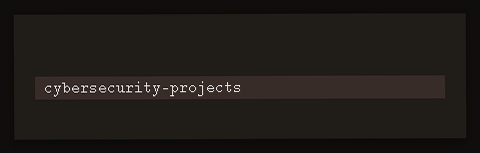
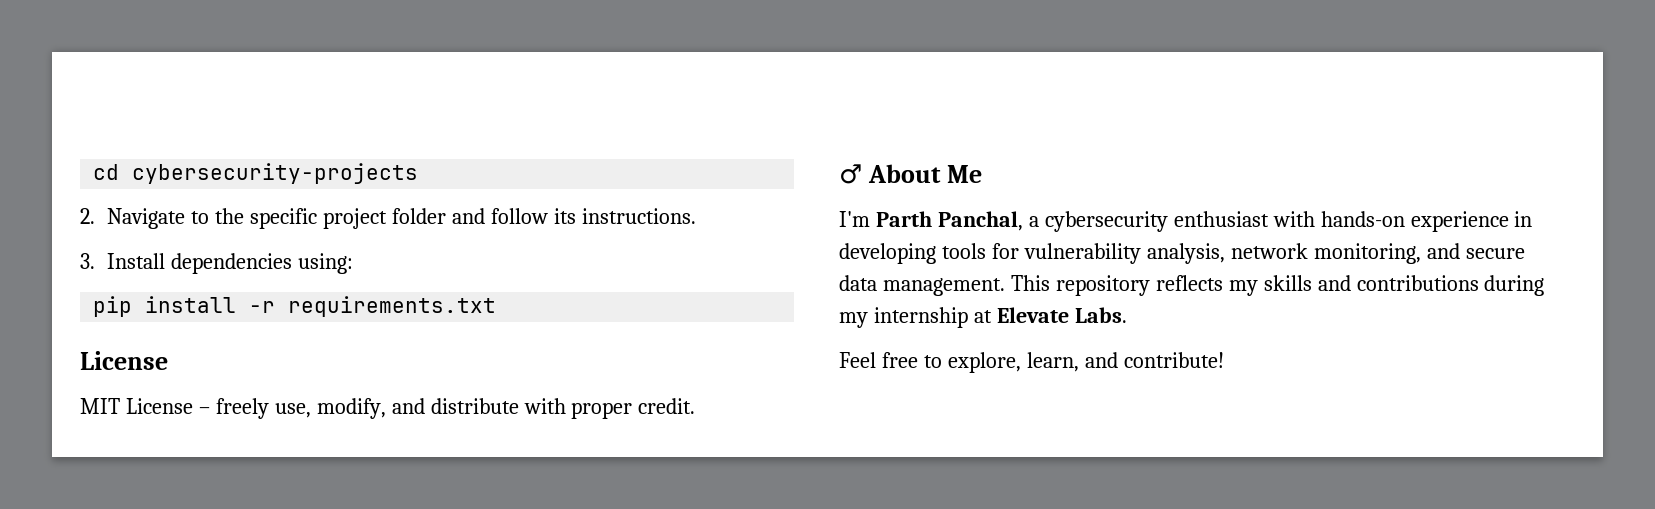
- cybersecurity-projects
+ cd cybersecurity-projects
+ 2. Navigate to the specific project folder and follow its instructions.
+ 3. Install dependencies using:
+ pip install -r requirements.txt
+ License
+ MIT License – freely use, modify, and distribute with proper credit.
+ ♂ About Me
+ I'm Parth Panchal, a cybersecurity enthusiast with hands-on experience in developing tools for vulnerability analysis, network monitoring, and secure data management. This repository reflects my skills and contributions during my internship at Elevate Labs.
+ Feel free to explore, learn, and contribute!

